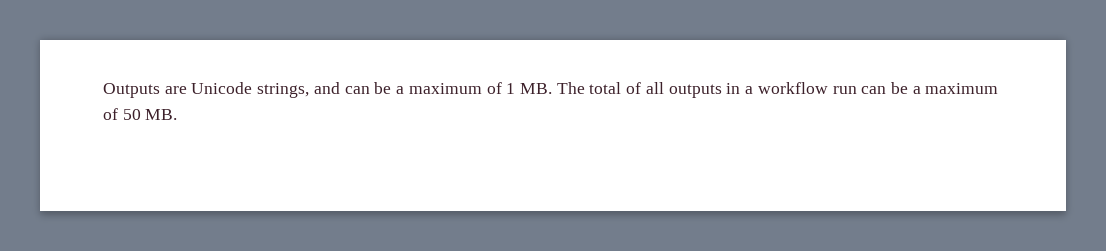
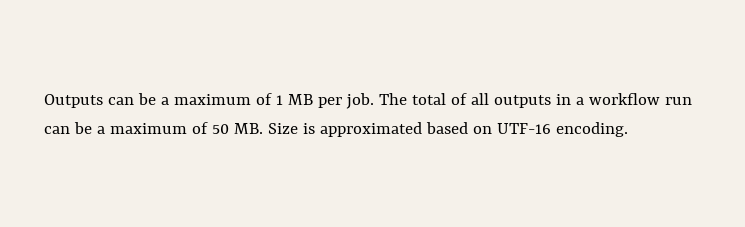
- Outputs are Unicode strings, and can be a maximum of 1 MB. The total of all outputs in a workflow run can be a maximum of 50 MB.
+ Outputs can be a maximum of 1 MB per job. The total of all outputs in a workflow run can be a maximum of 50 MB. Size is approximated based on UTF-16 encoding.

